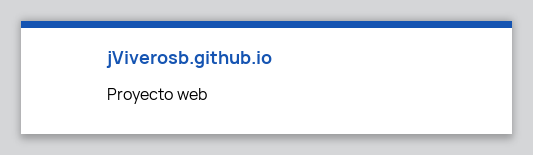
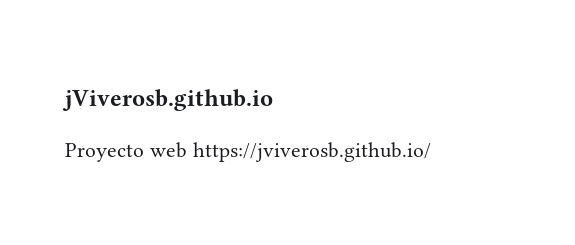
- Proyecto web
+ Proyecto web https://jviverosb.github.io/

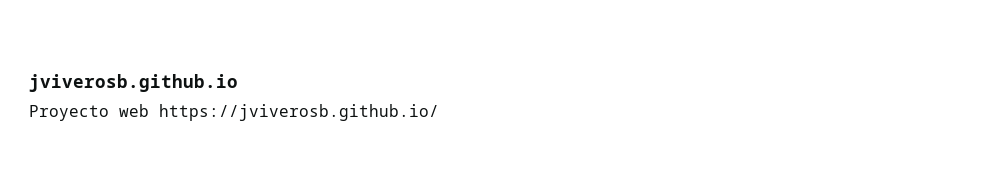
- jViverosb.github.io
+ jviverosb.github.io

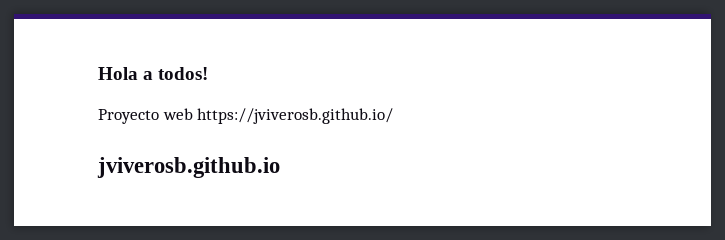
- jviverosb.github.io
+ Hola a todos!
+ jviverosb.github.io

